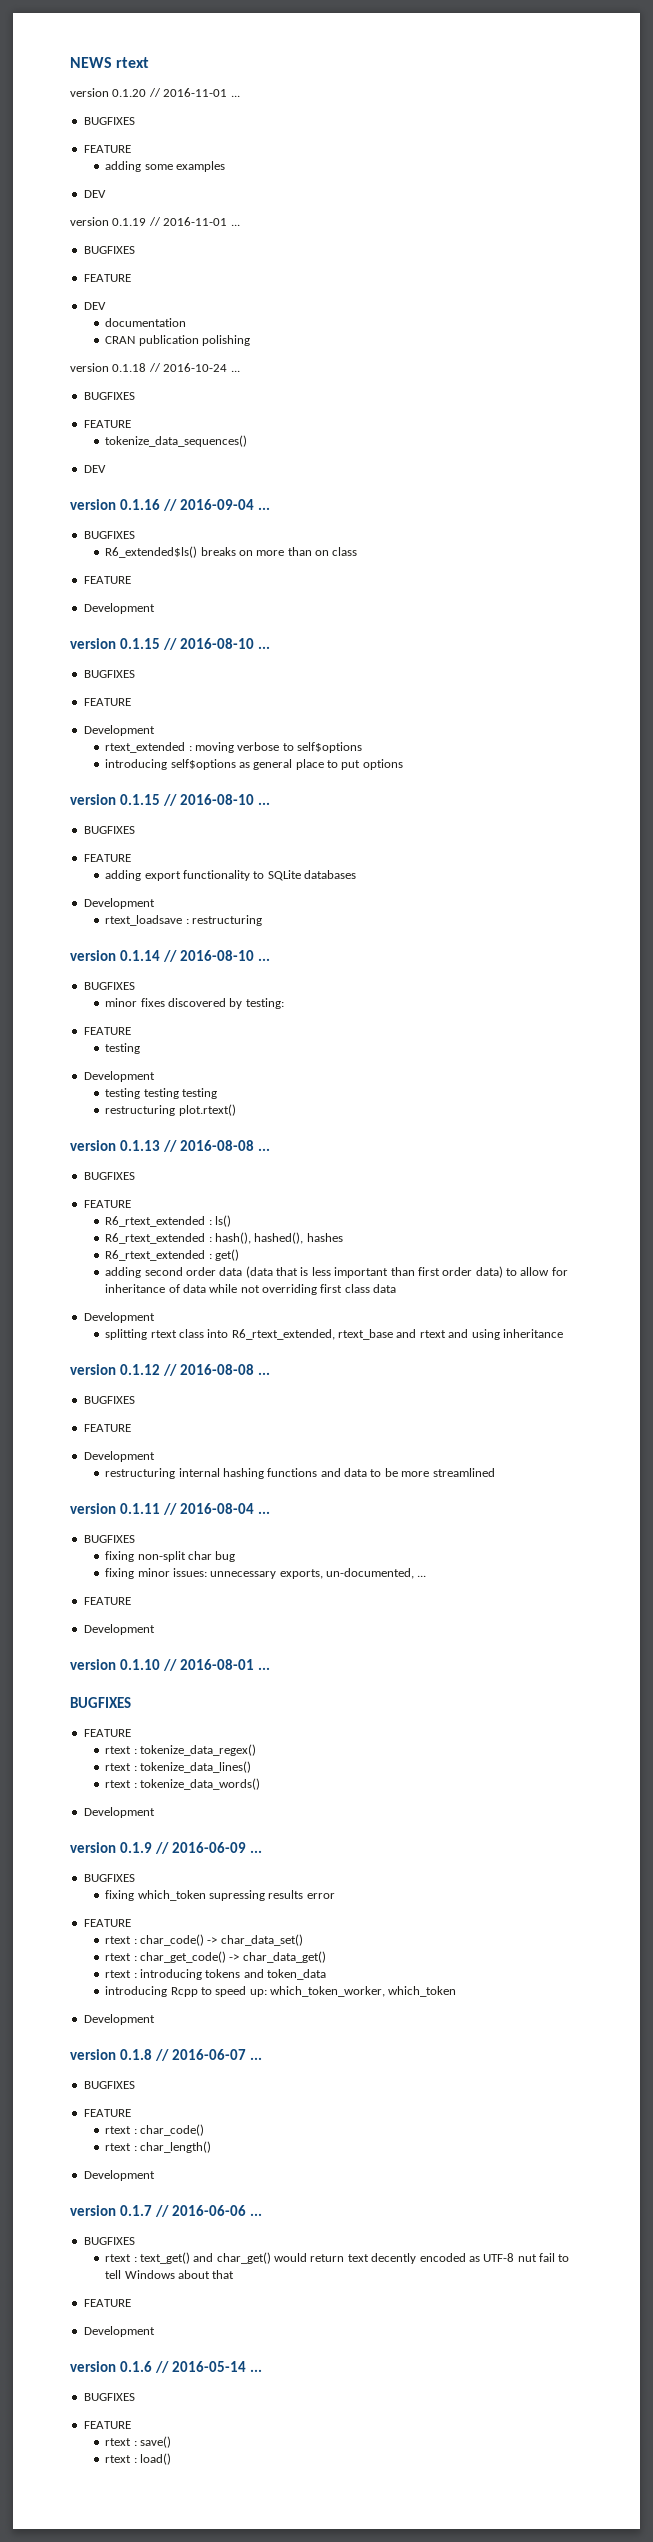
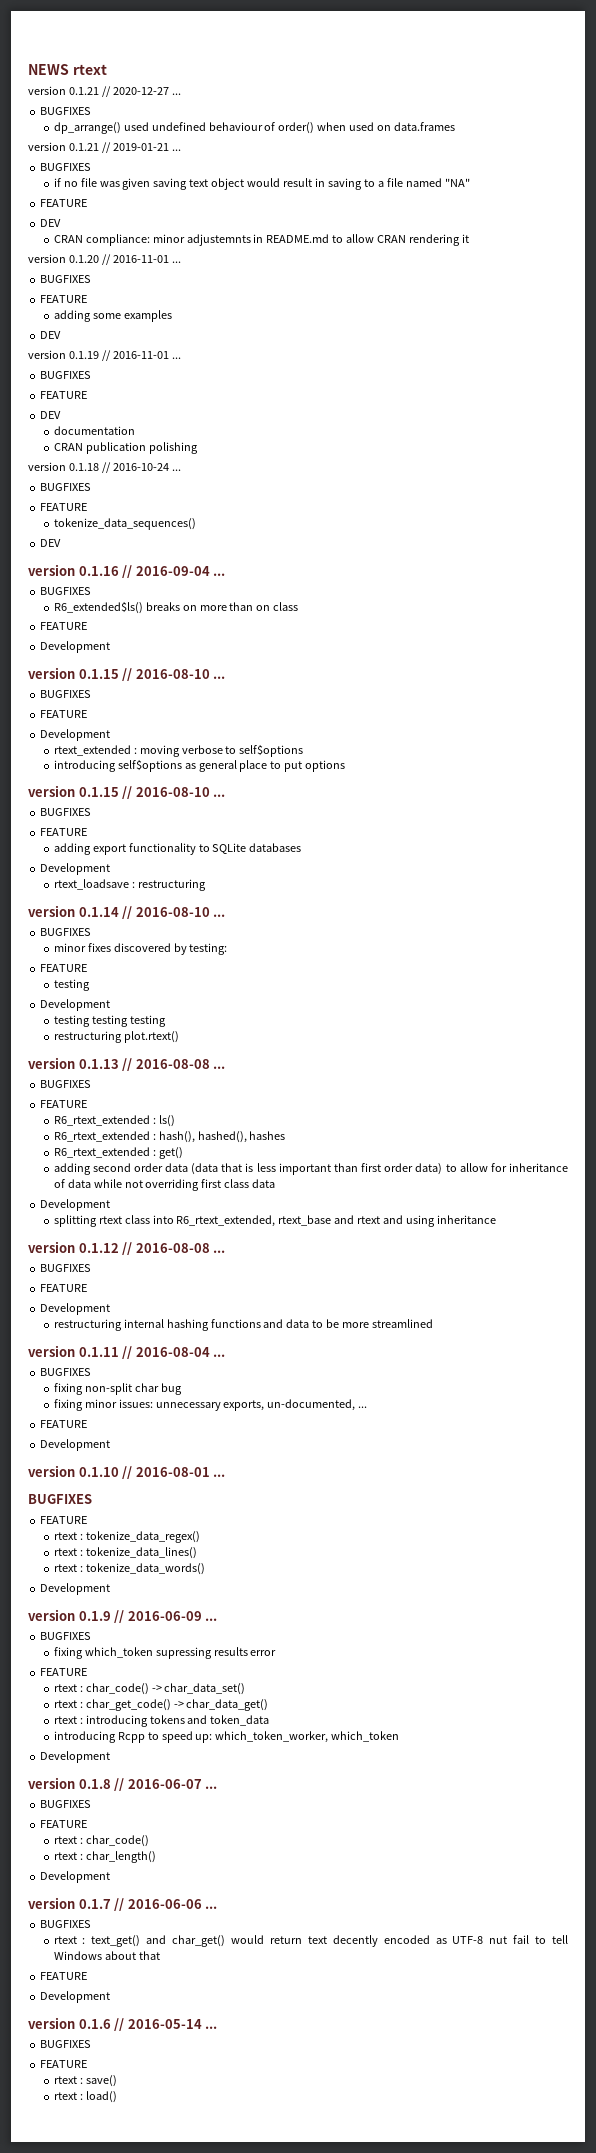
+ version 0.1.21 // 2020-12-27 ...
+ BUGFIXES
+ dp_arrange() used undefined behaviour of order() when used on data.frames
+ version 0.1.21 // 2019-01-21 ...
+ BUGFIXES
+ if no file was given saving text object would result in saving to a file named "NA"
+ FEATURE
+ DEV
+ CRAN compliance: minor adjustemnts in README.md to allow CRAN rendering it

